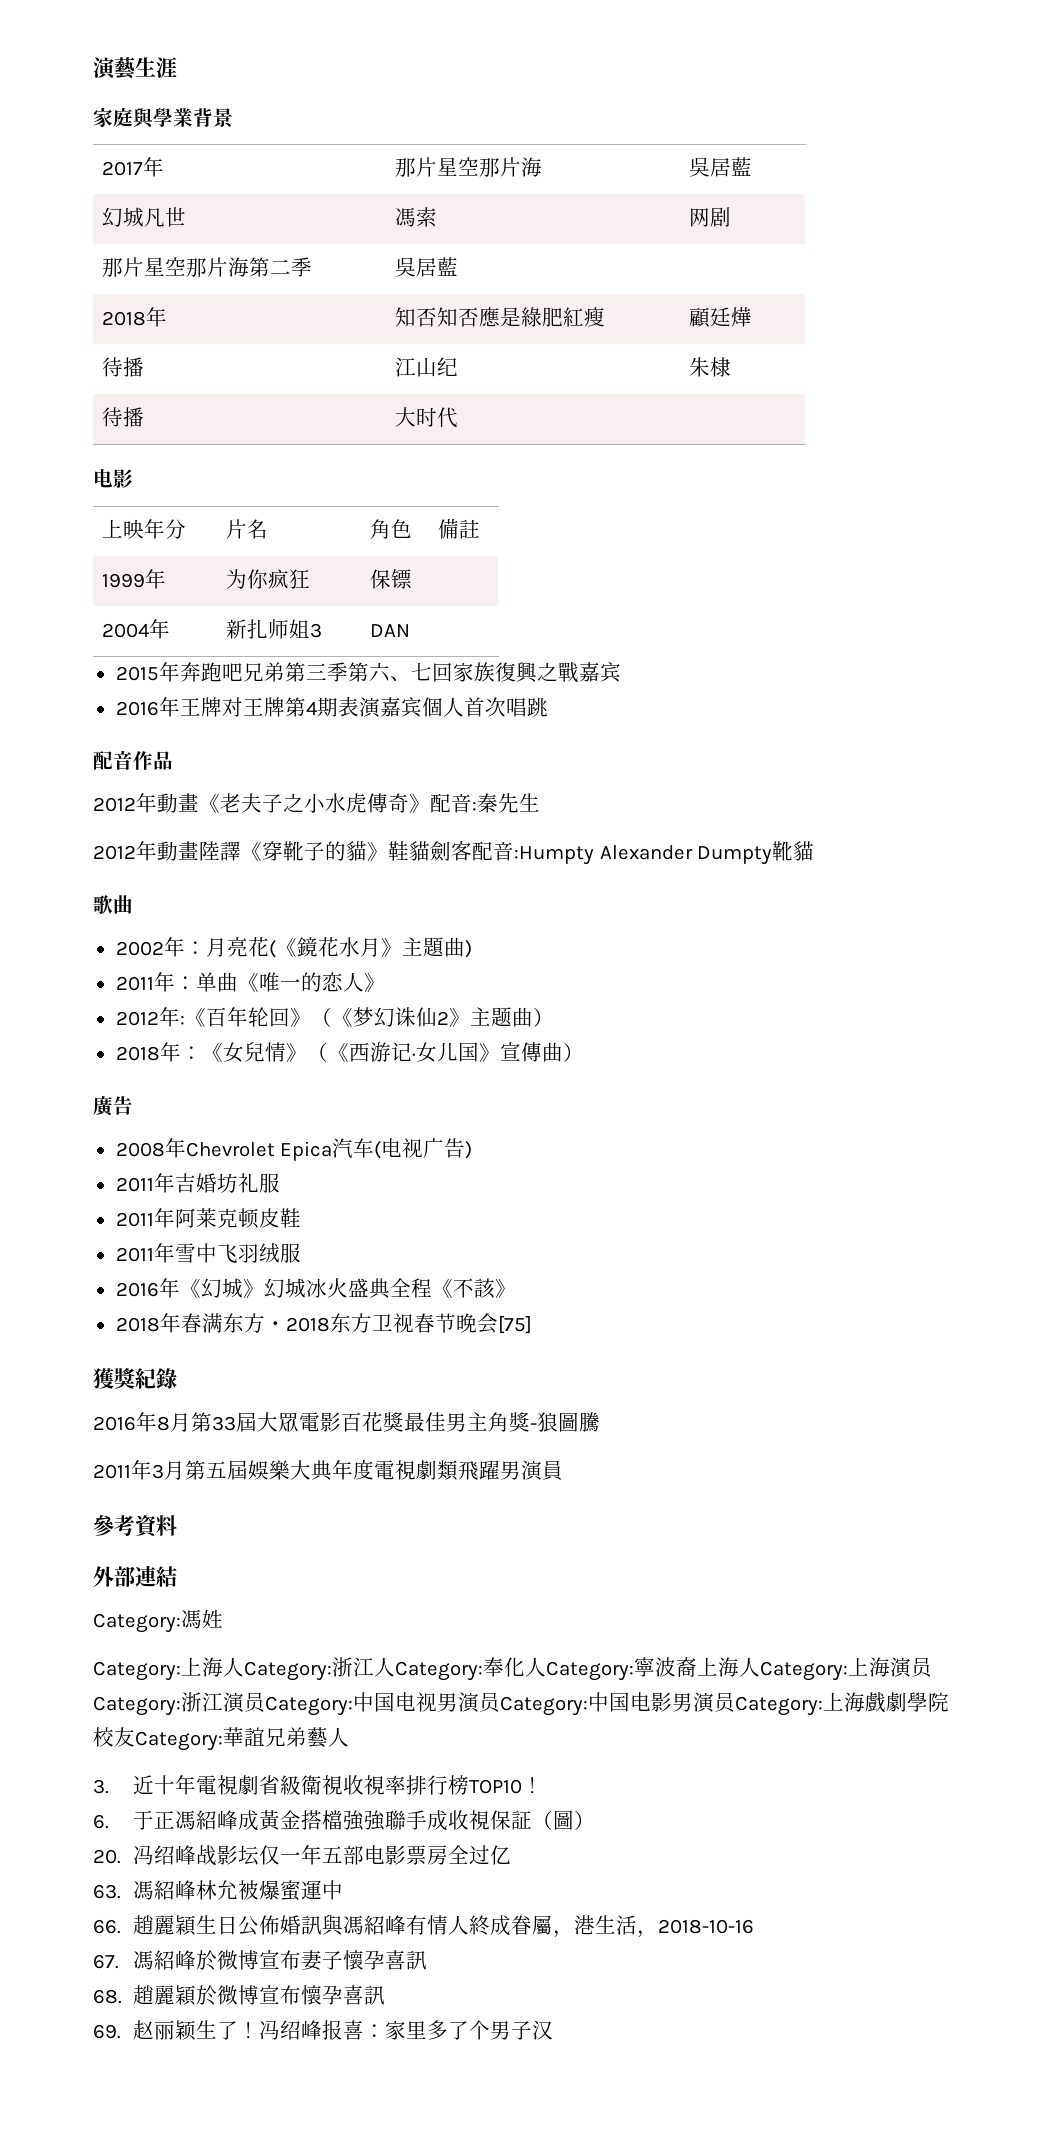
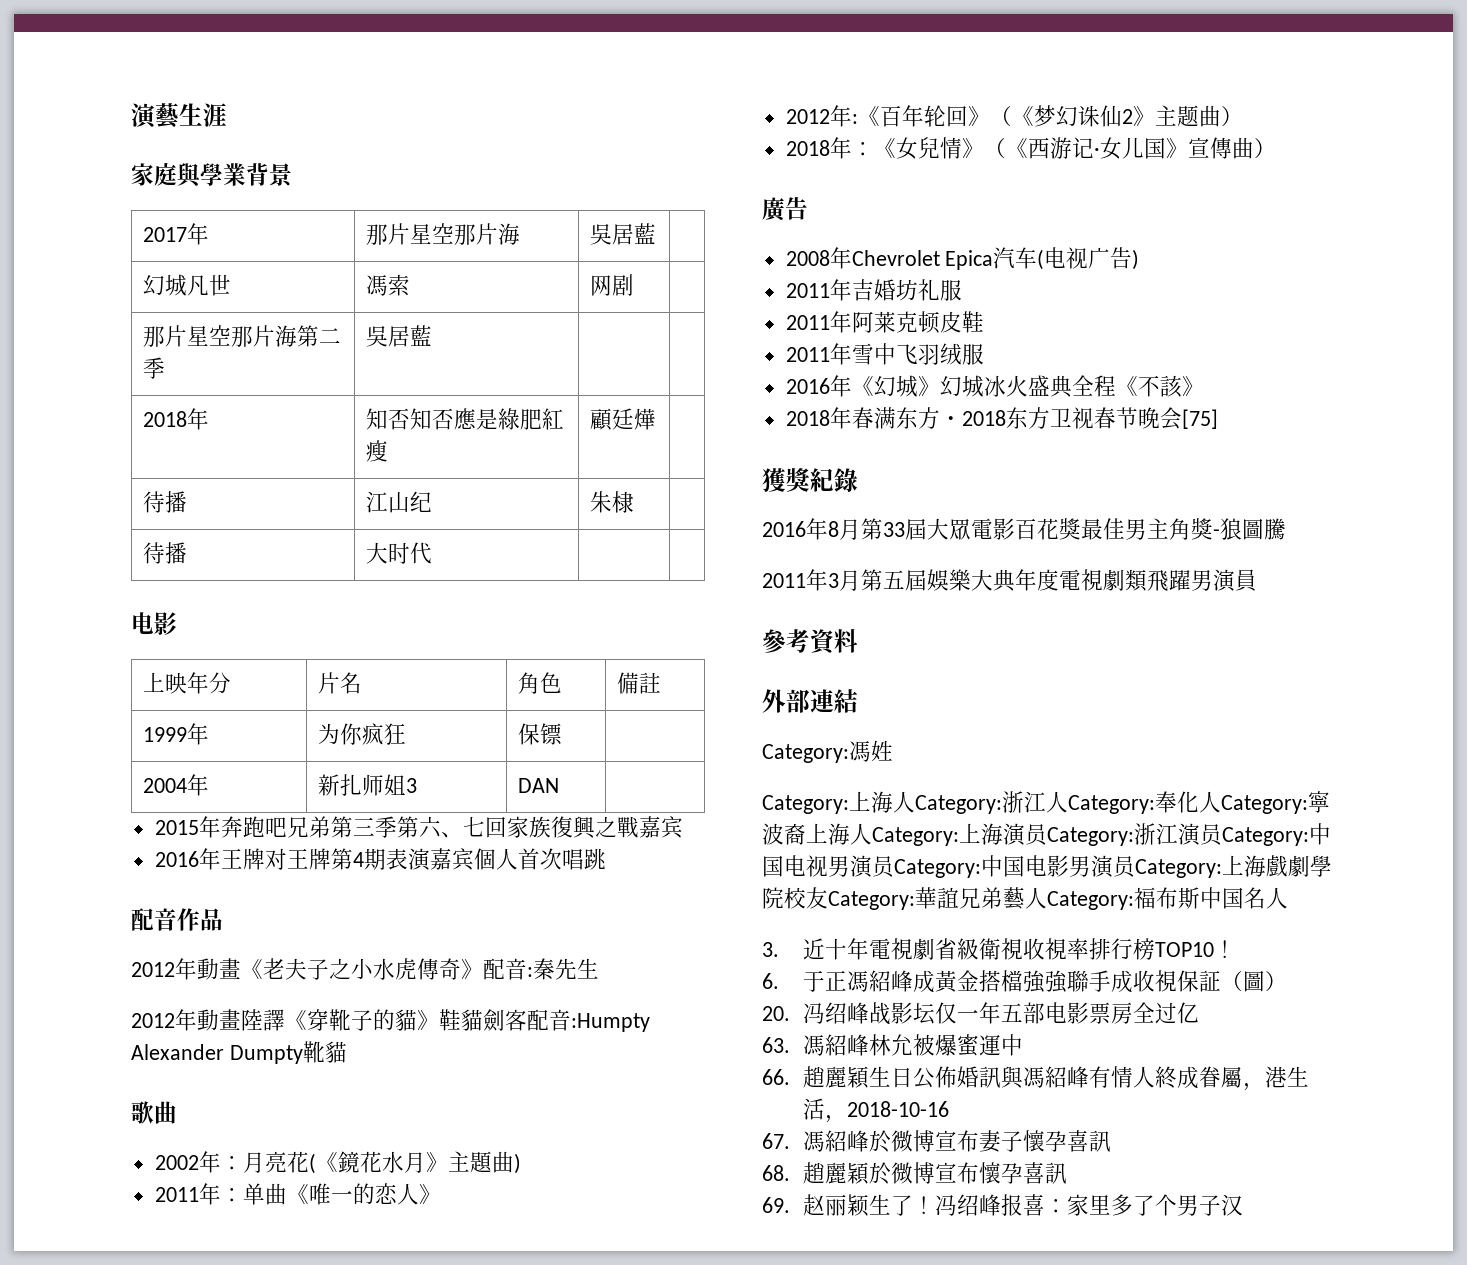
- Category:上海人Category:浙江人Category:奉化人Category:寧波裔上海人Category:上海演员Category:浙江演员Category:中国电视男演员Category:中国电影男演员Category:上海戲劇學院校友Category:華誼兄弟藝人
+ Category:上海人Category:浙江人Category:奉化人Category:寧波裔上海人Category:上海演员Category:浙江演员Category:中国电视男演员Category:中国电影男演员Category:上海戲劇學院校友Category:華誼兄弟藝人Category:福布斯中国名人

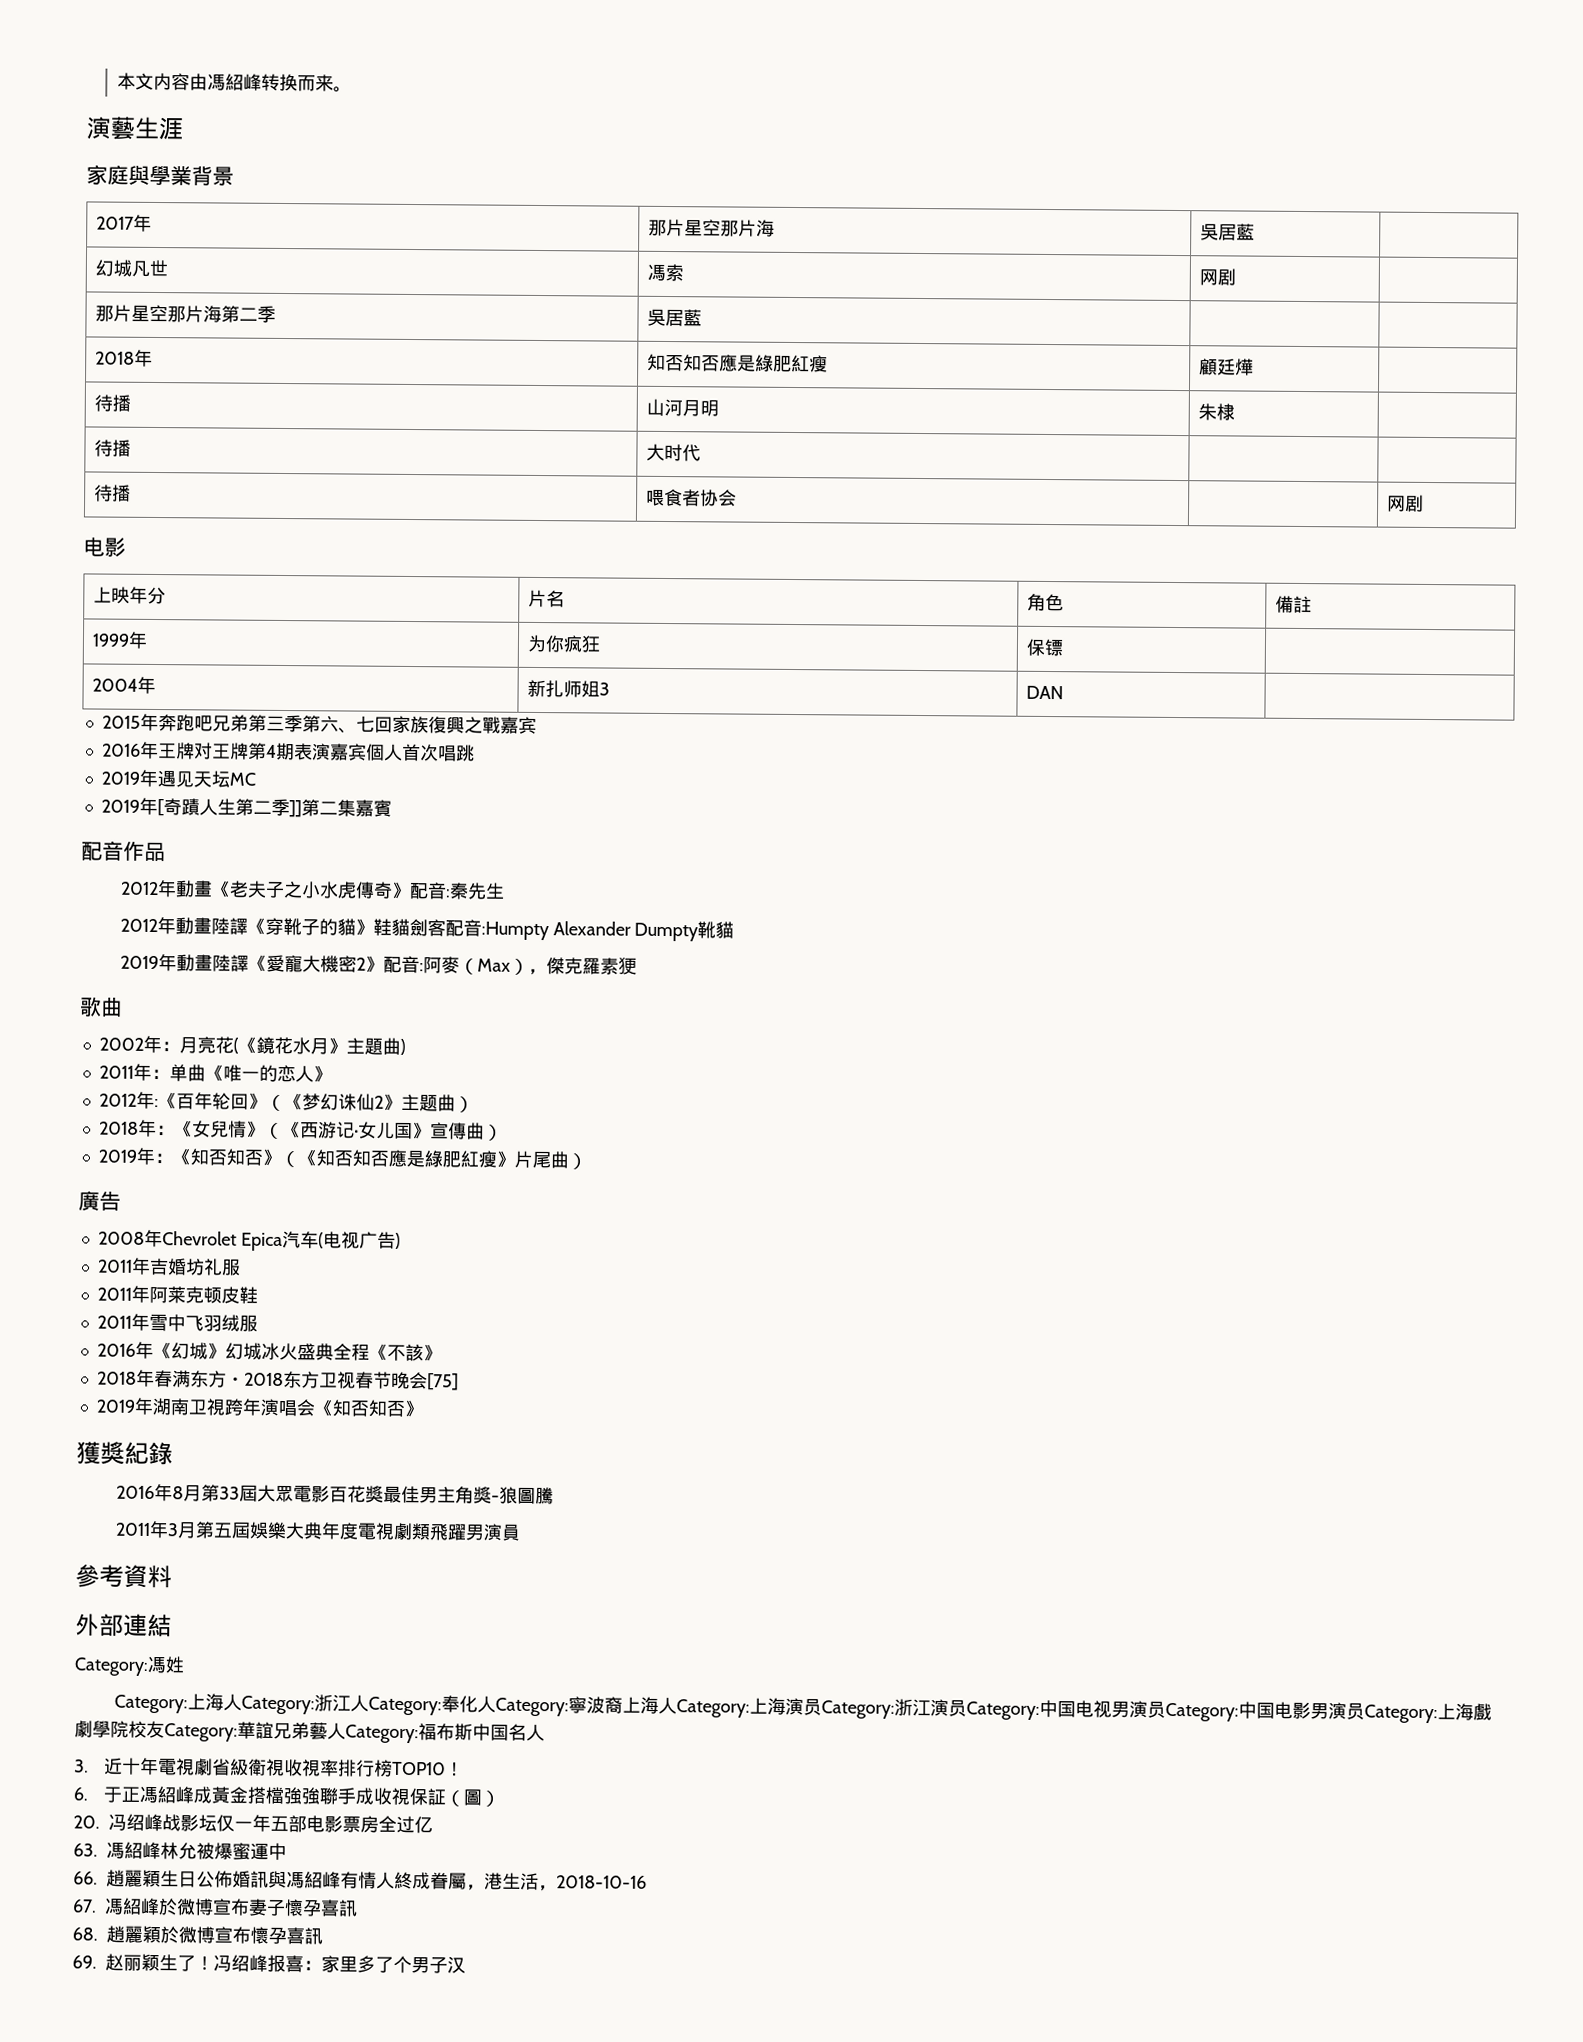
+ 本文内容由馮紹峰转换而来。
- 待播 | 江山纪 | 朱棣 |
+ 待播 | 山河月明 | 朱棣 |
+ 待播 | 喂食者协会 | | 网剧
+ 2019年遇见天坛MC
+ 2019年[奇蹟人生第二季]]第二集嘉賓
+ 2019年動畫陸譯《愛寵大機密2》配音:阿麥（Max），傑克羅素㹴
+ 2019年：《知否知否》（《知否知否應是綠肥紅瘦》片尾曲）
+ 2019年湖南卫視跨年演唱会《知否知否》

